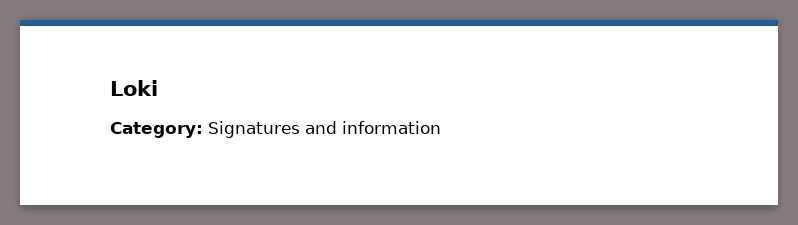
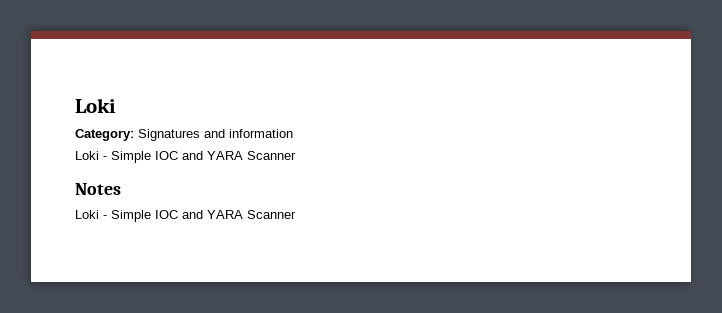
  Category: Signatures and information
+ Loki - Simple IOC and YARA Scanner
+ Notes
+ Loki - Simple IOC and YARA Scanner

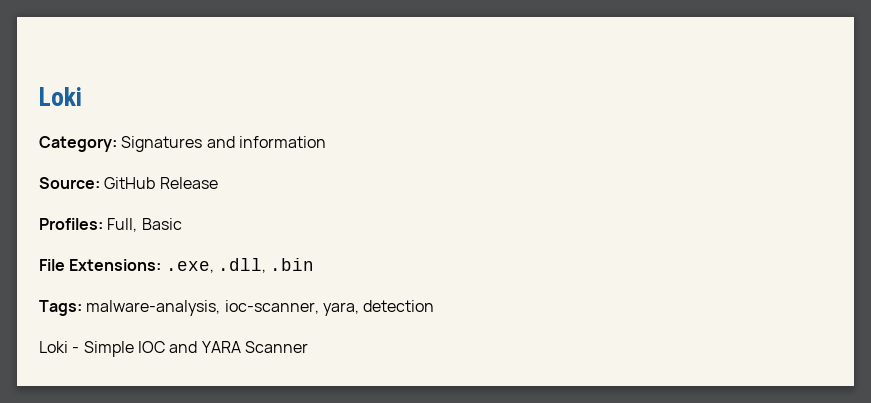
  Category: Signatures and information
- Loki - Simple IOC and YARA Scanner
- Notes
+ Source: GitHub Release
+ Profiles: Full, Basic
+ File Extensions: .exe, .dll, .bin
+ Tags: malware-analysis, ioc-scanner, yara, detection

